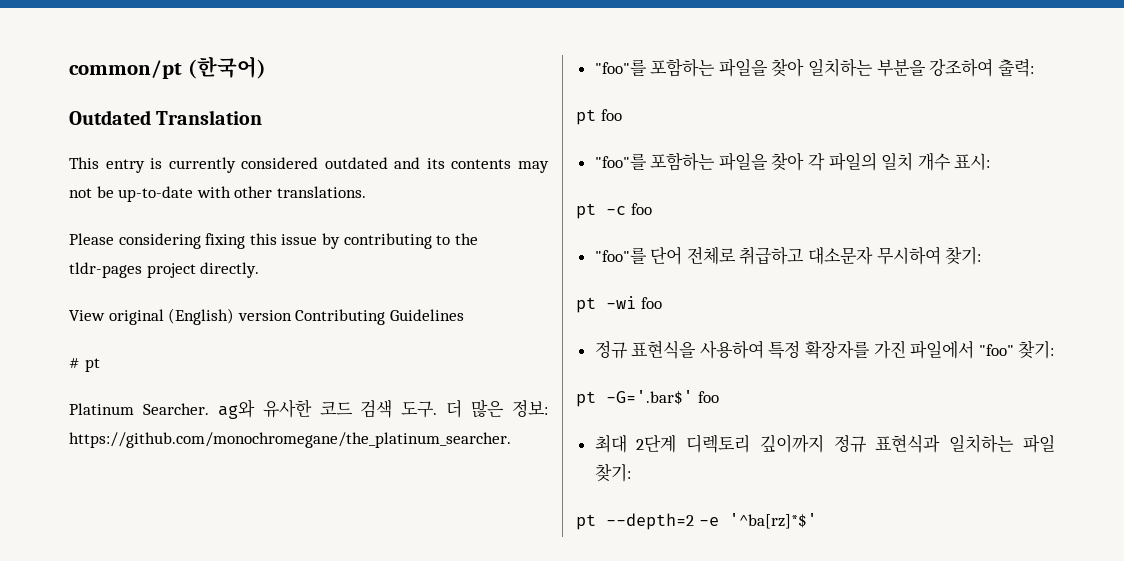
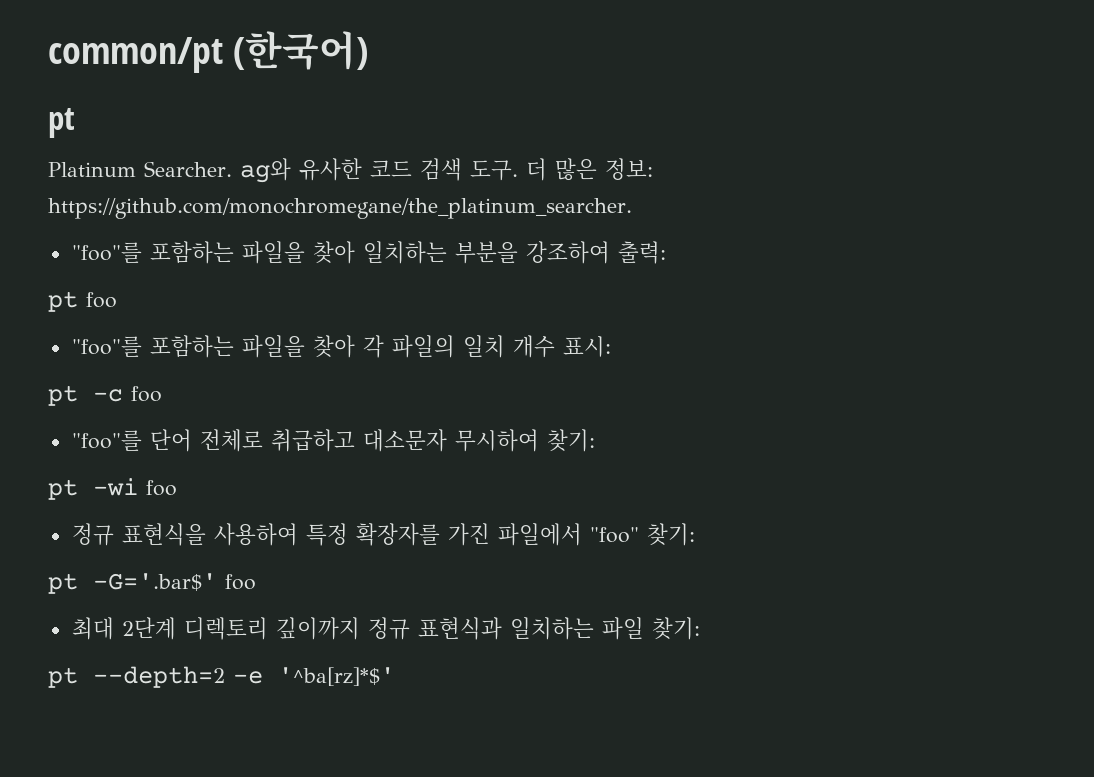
  common/pt (한국어)
- Outdated Translation
- This entry is currently considered outdated and its contents may not be up-to-date with other translations.
- Please considering fixing this issue by contributing to the tldr-pages project directly.
- View original (English) version Contributing Guidelines
- # pt
+ pt

